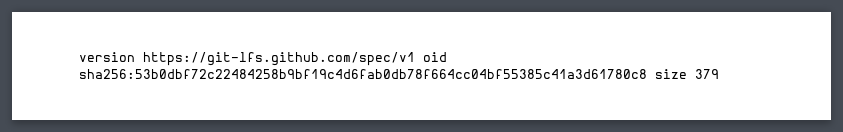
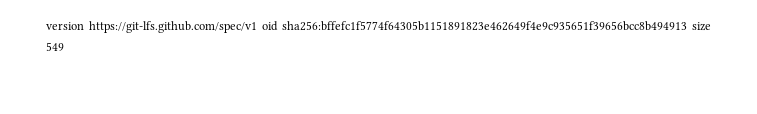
- version https://git-lfs.github.com/spec/v1 oid sha256:53b0dbf72c22484258b9bf19c4d6fab0db78f664cc04bf55385c41a3d61780c8 size 379
+ version https://git-lfs.github.com/spec/v1 oid sha256:bffefc1f5774f64305b1151891823e462649f4e9c935651f39656bcc8b494913 size 549

